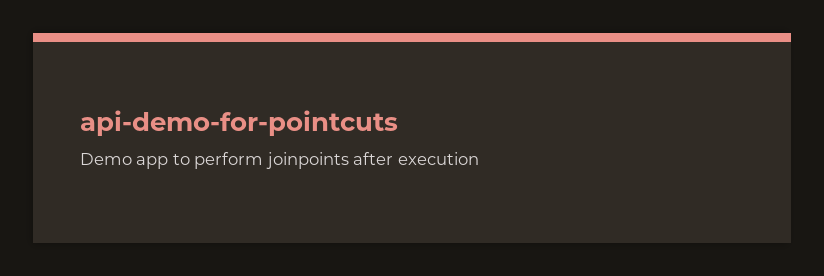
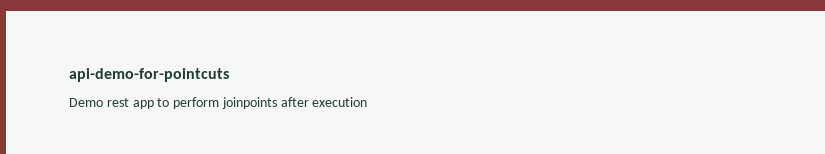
- Demo app to perform joinpoints after execution
+ Demo rest app to perform joinpoints after execution

